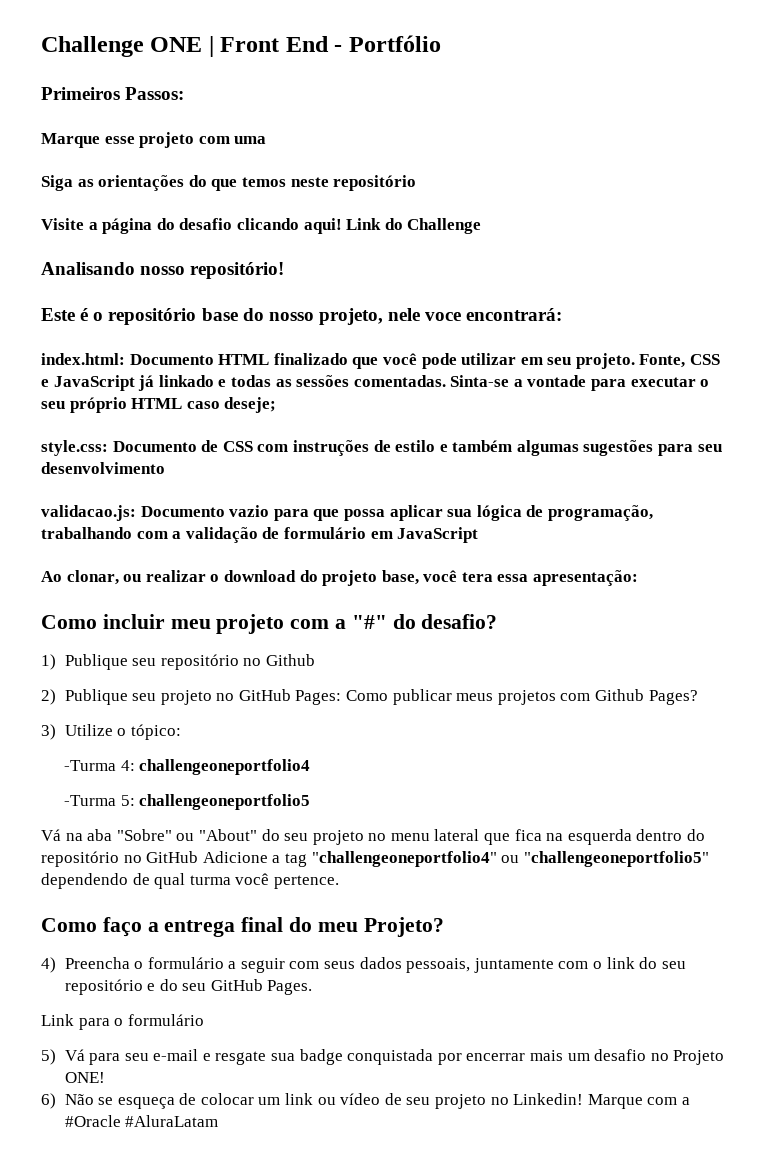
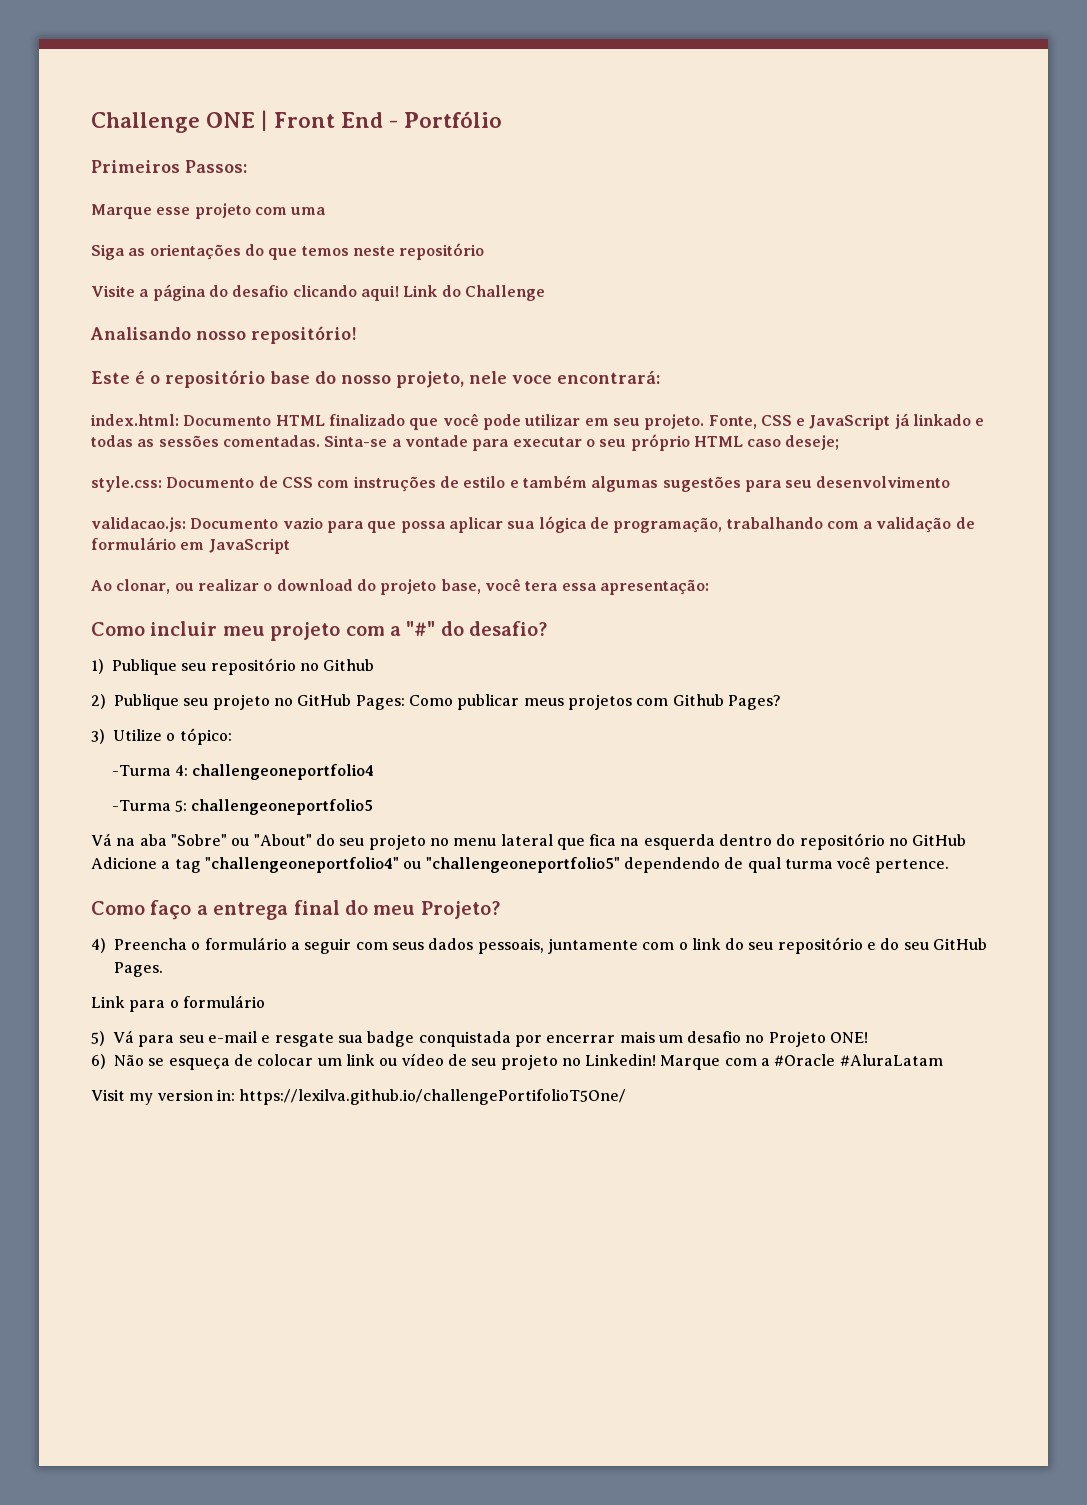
+ Visit my version in: https://lexilva.github.io/challengePortifolioT5One/

